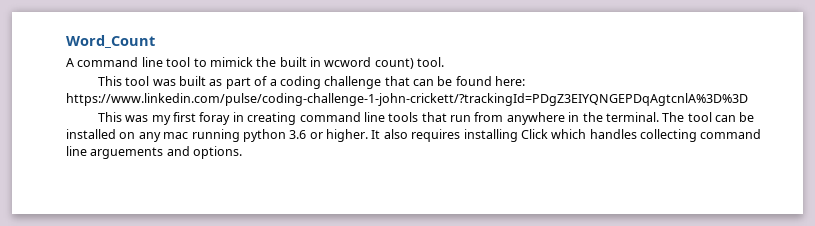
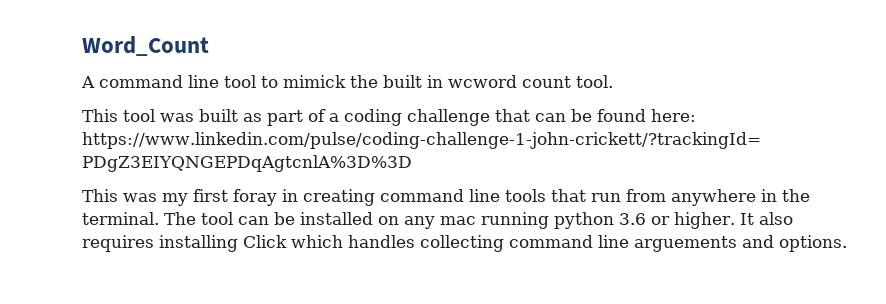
- A command line tool to mimick the built in wcword count) tool.
+ A command line tool to mimick the built in wcword count tool.

